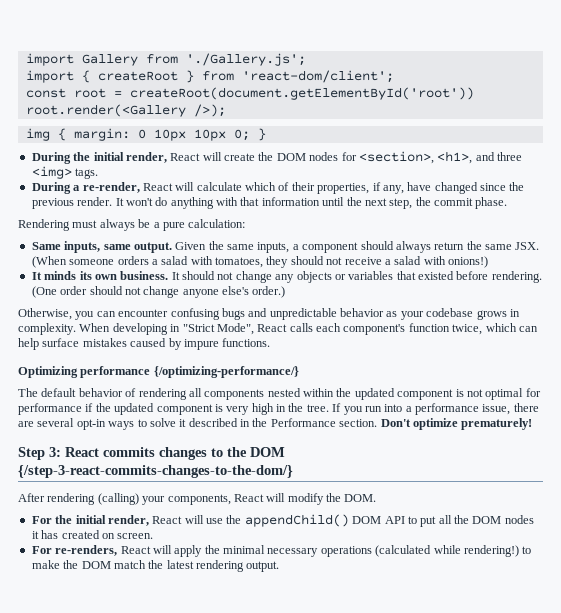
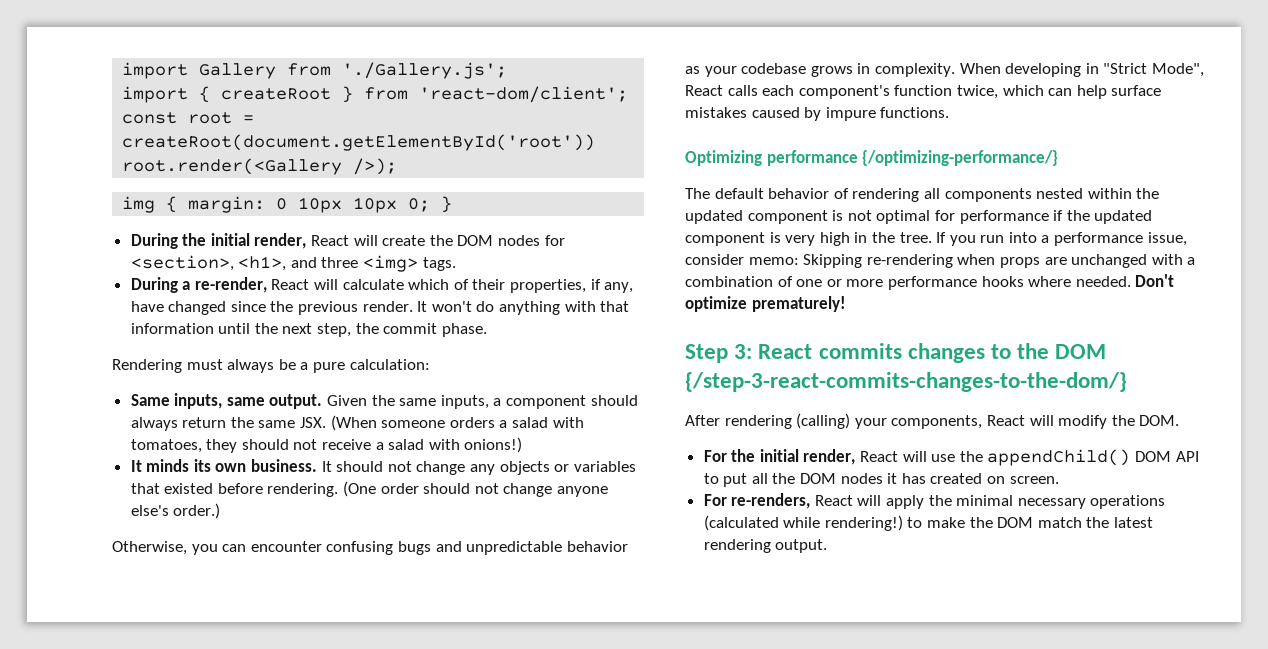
- If you run into a performance issue, there are several opt-in ways to solve it described in the Performance section.
+ If you run into a performance issue, consider memo: Skipping re-rendering when props are unchanged with a combination of one or more performance hooks where needed.

